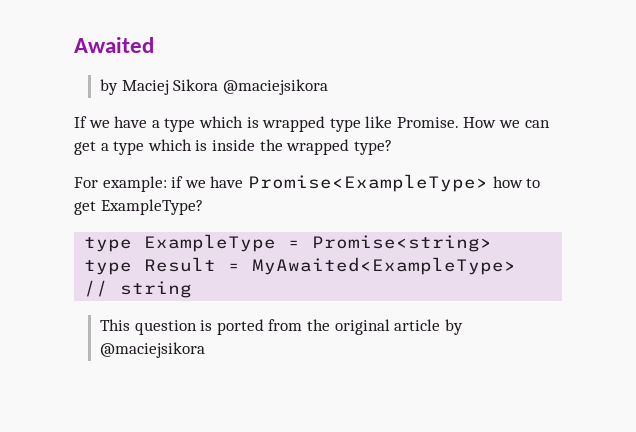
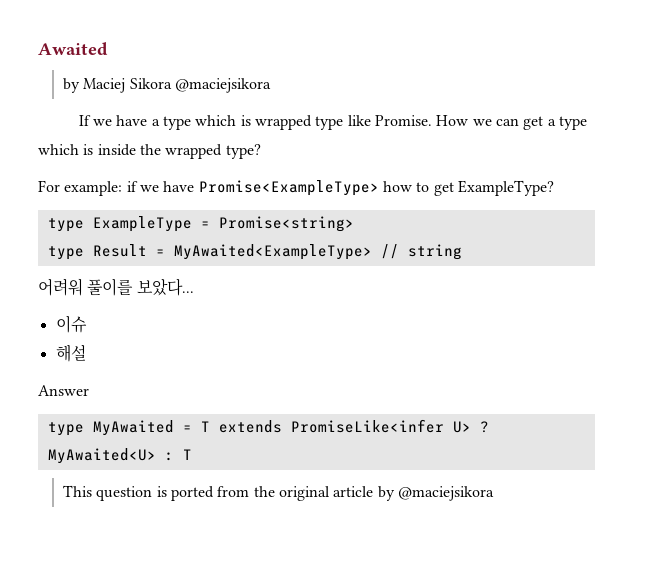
+ 어려워 풀이를 보았다...
+ 이슈
+ 해설
+ Answer
+ type MyAwaited = T extends PromiseLike<infer U> ? MyAwaited<U> : T

